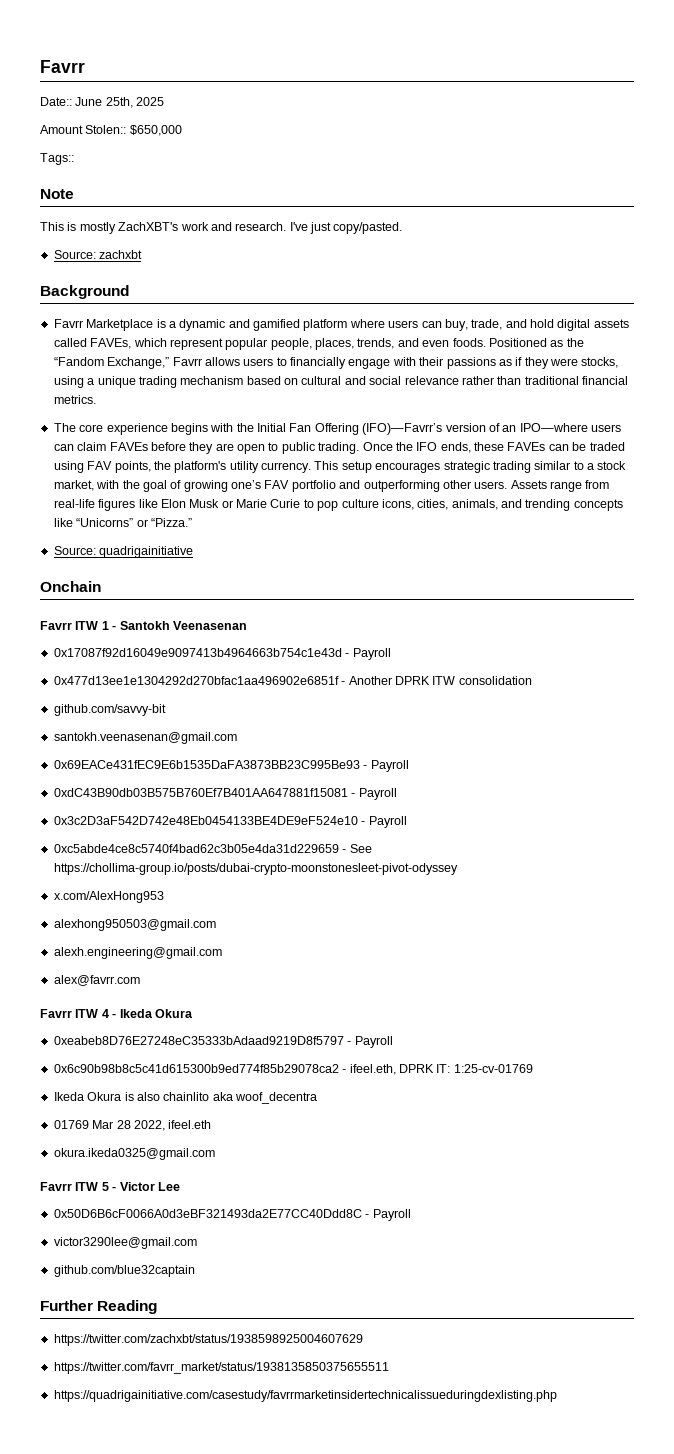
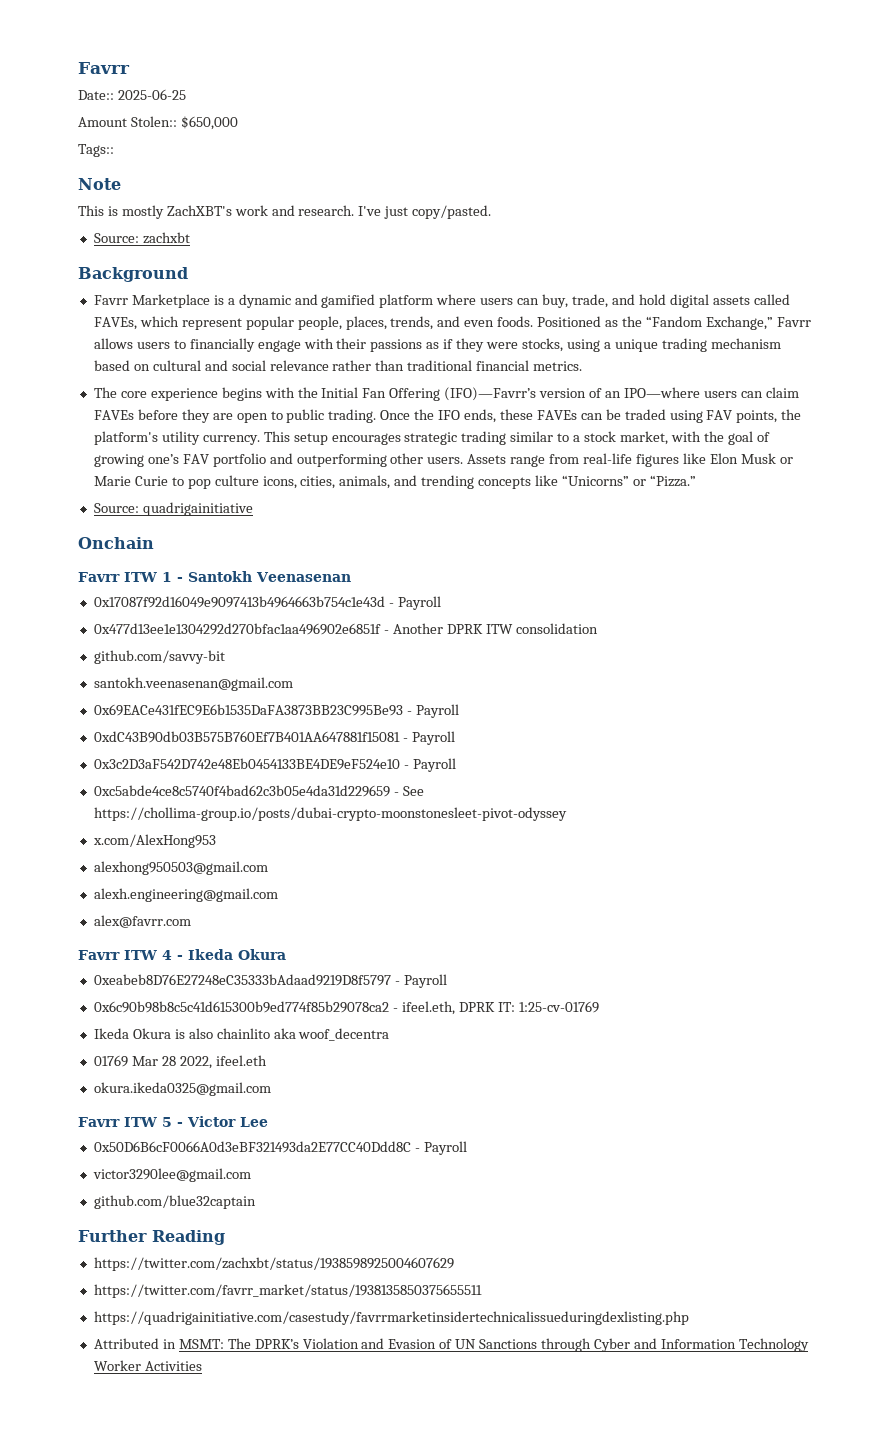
- Date:: June 25th, 2025
+ Date:: 2025-06-25
+ Attributed in MSMT: The DPRK’s Violation and Evasion of UN Sanctions through Cyber and Information Technology Worker Activities

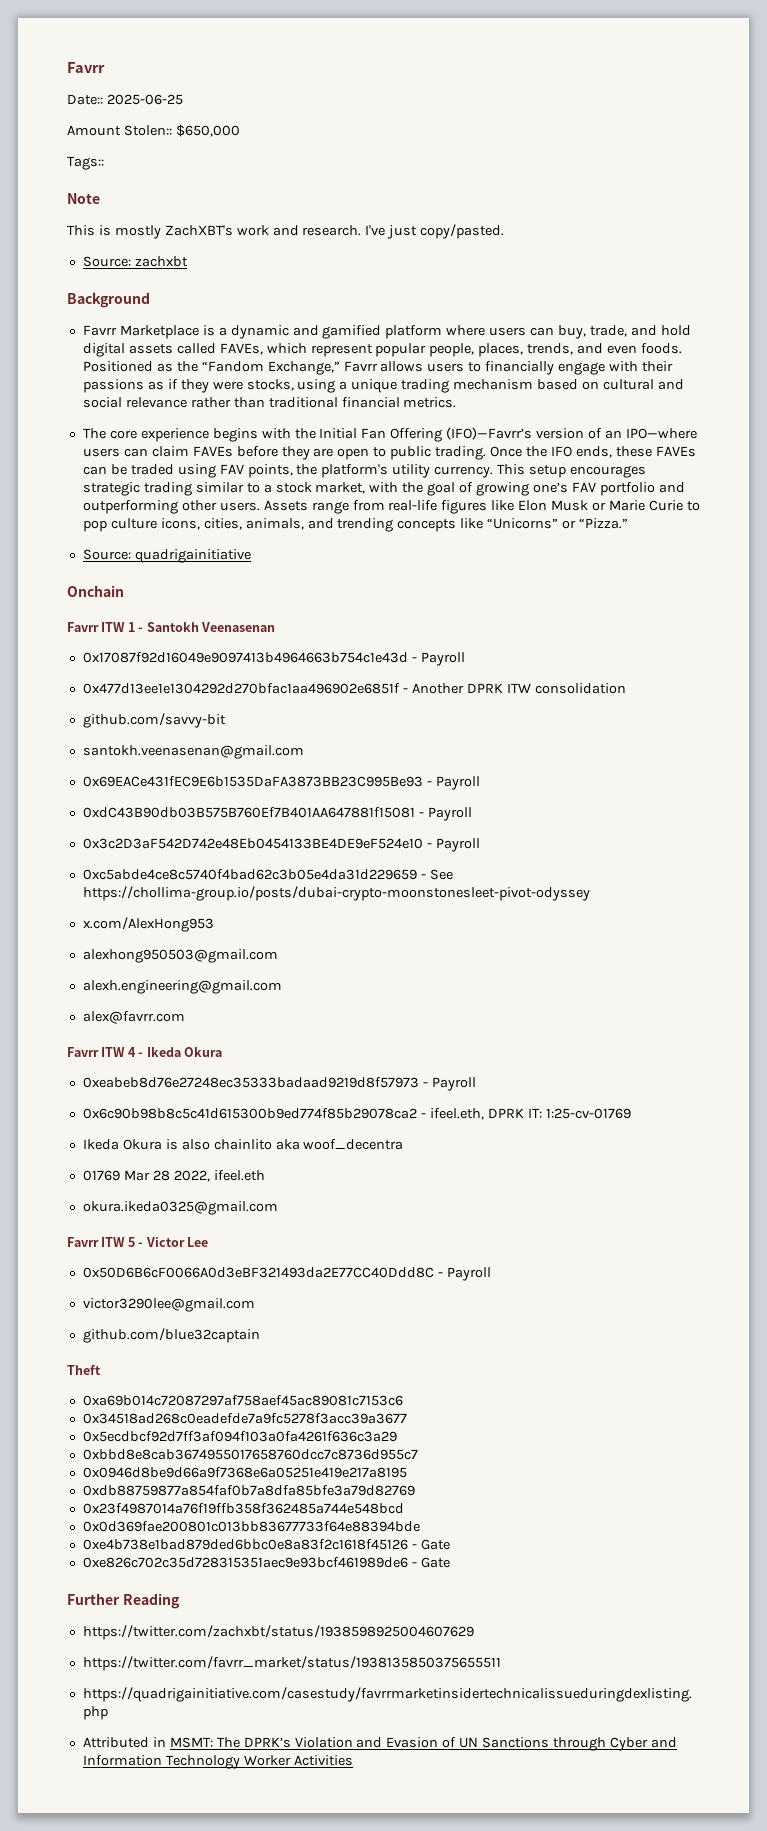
- 0xeabeb8D76E27248eC35333bAdaad9219D8f5797 - Payroll
+ 0xeabeb8d76e27248ec35333badaad9219d8f57973 - Payroll
+ Theft
+ 0xa69b014c72087297af758aef45ac89081c7153c6
+ 0x34518ad268c0eadefde7a9fc5278f3acc39a3677
+ 0x5ecdbcf92d7ff3af094f103a0fa4261f636c3a29
+ 0xbbd8e8cab3674955017658760dcc7c8736d955c7
+ 0x0946d8be9d66a9f7368e6a05251e419e217a8195
+ 0xdb88759877a854faf0b7a8dfa85bfe3a79d82769
+ 0x23f4987014a76f19ffb358f362485a744e548bcd
+ 0x0d369fae200801c013bb83677733f64e88394bde
+ 0xe4b738e1bad879ded6bbc0e8a83f2c1618f45126 - Gate
+ 0xe826c702c35d728315351aec9e93bcf461989de6 - Gate

